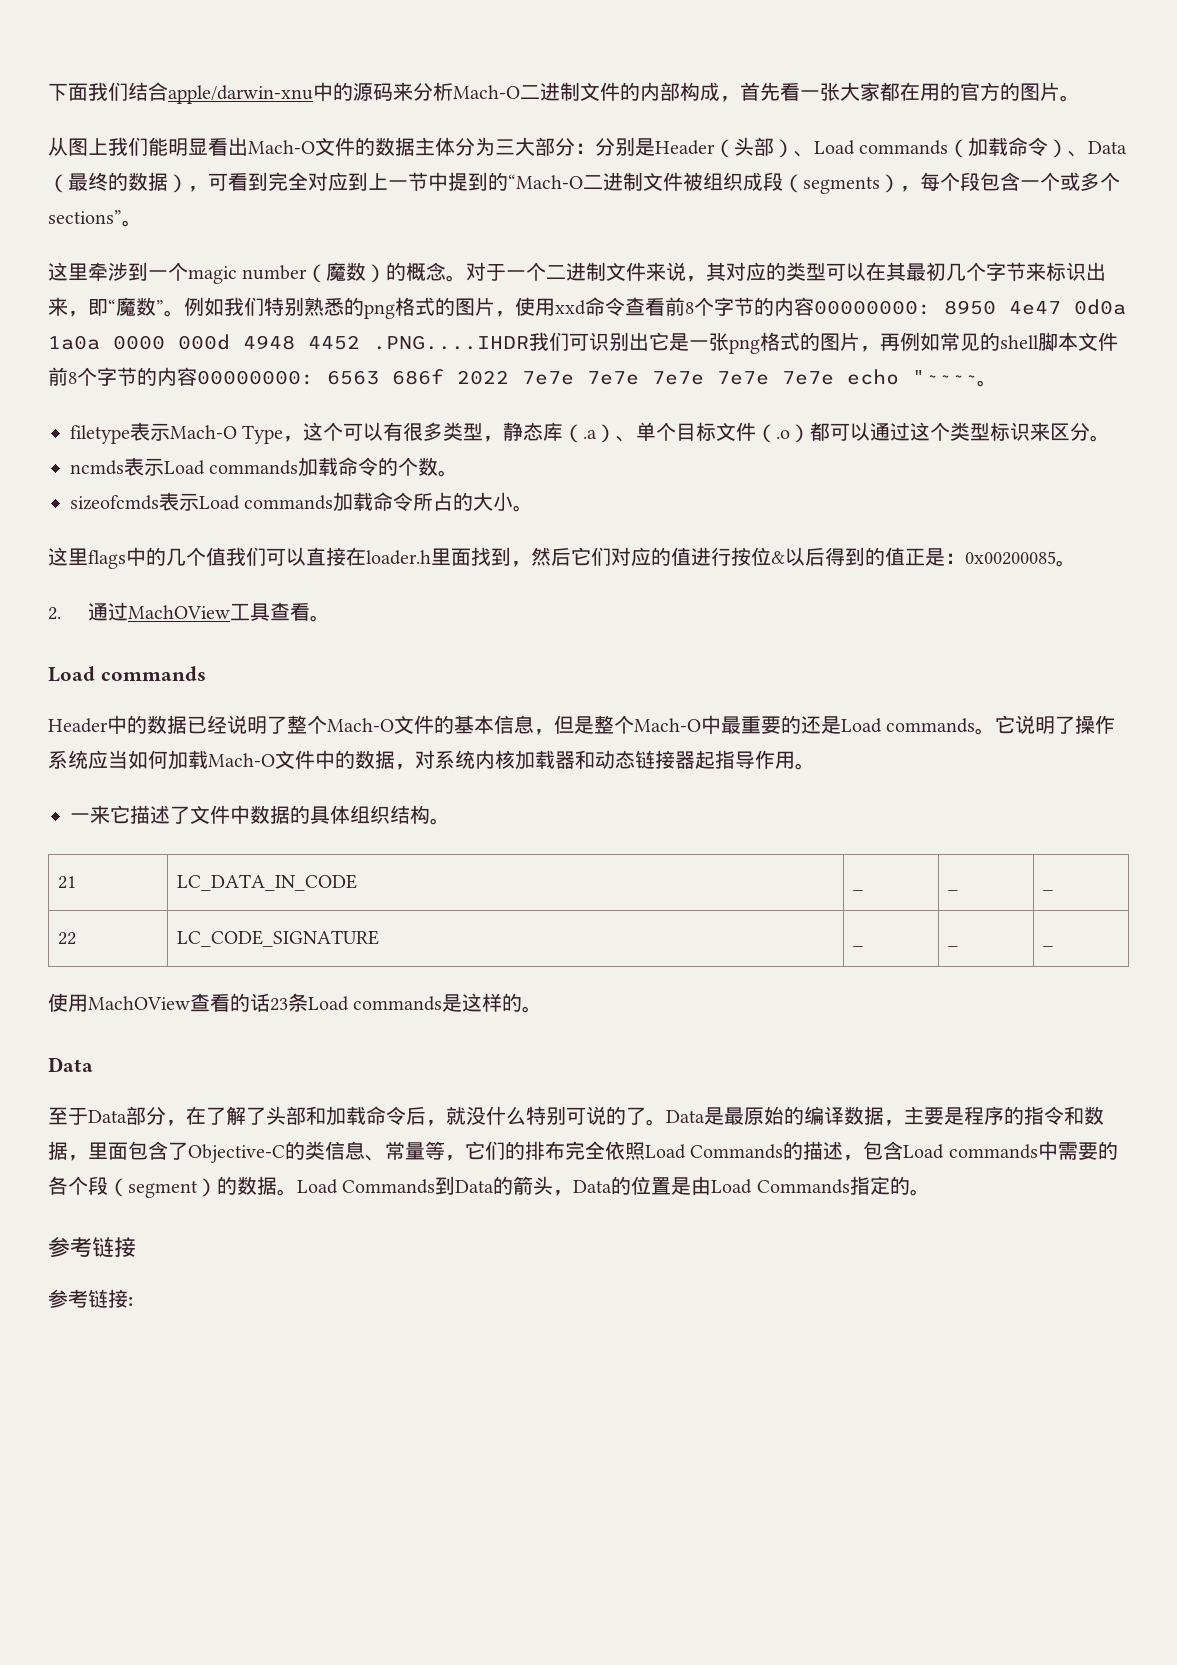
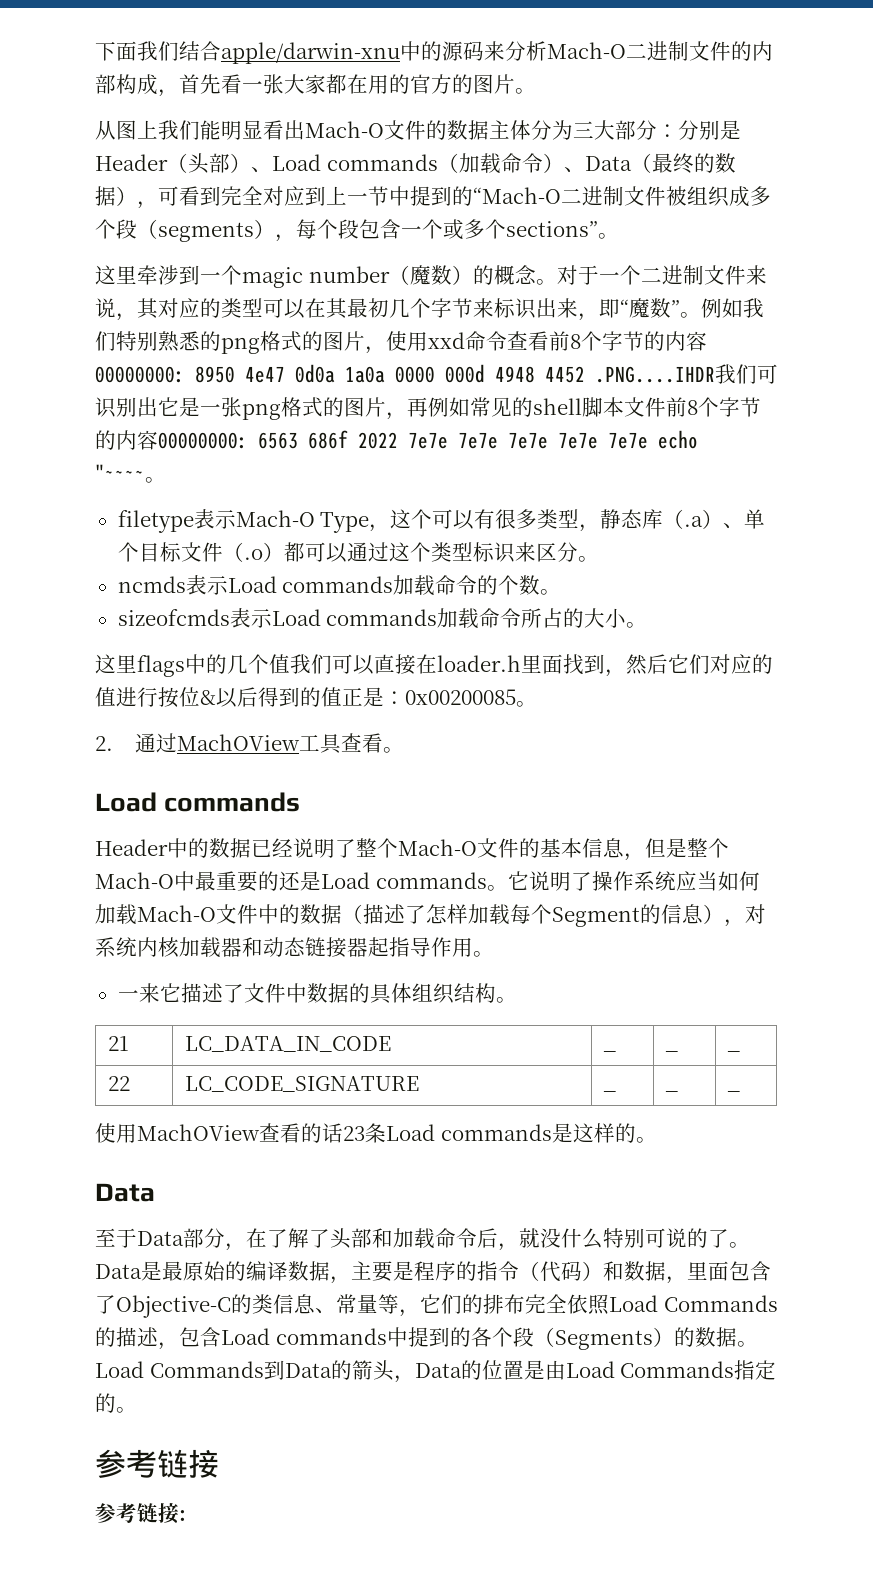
- 从图上我们能明显看出Mach-O文件的数据主体分为三大部分：分别是Header（头部）、Load commands（加载命令）、Data（最终的数据），可看到完全对应到上一节中提到的“Mach-O二进制文件被组织成段（segments），每个段包含一个或多个sections”。
+ 从图上我们能明显看出Mach-O文件的数据主体分为三大部分：分别是Header（头部）、Load commands（加载命令）、Data（最终的数据），可看到完全对应到上一节中提到的“Mach-O二进制文件被组织成多个段（segments），每个段包含一个或多个sections”。
- 它说明了操作系统应当如何加载Mach-O文件中的数据，对系统内核加载器和动态链接器起指导作用。
+ 它说明了操作系统应当如何加载Mach-O文件中的数据（描述了怎样加载每个Segment的信息），对系统内核加载器和动态链接器起指导作用。
- Data是最原始的编译数据，主要是程序的指令和数据，里面包含了Objective-C的类信息、常量等，它们的排布完全依照Load Commands的描述，包含Load commands中需要的各个段（segment）的数据。
+ Data是最原始的编译数据，主要是程序的指令（代码）和数据，里面包含了Objective-C的类信息、常量等，它们的排布完全依照Load Commands的描述，包含Load commands中提到的各个段（Segments）的数据。

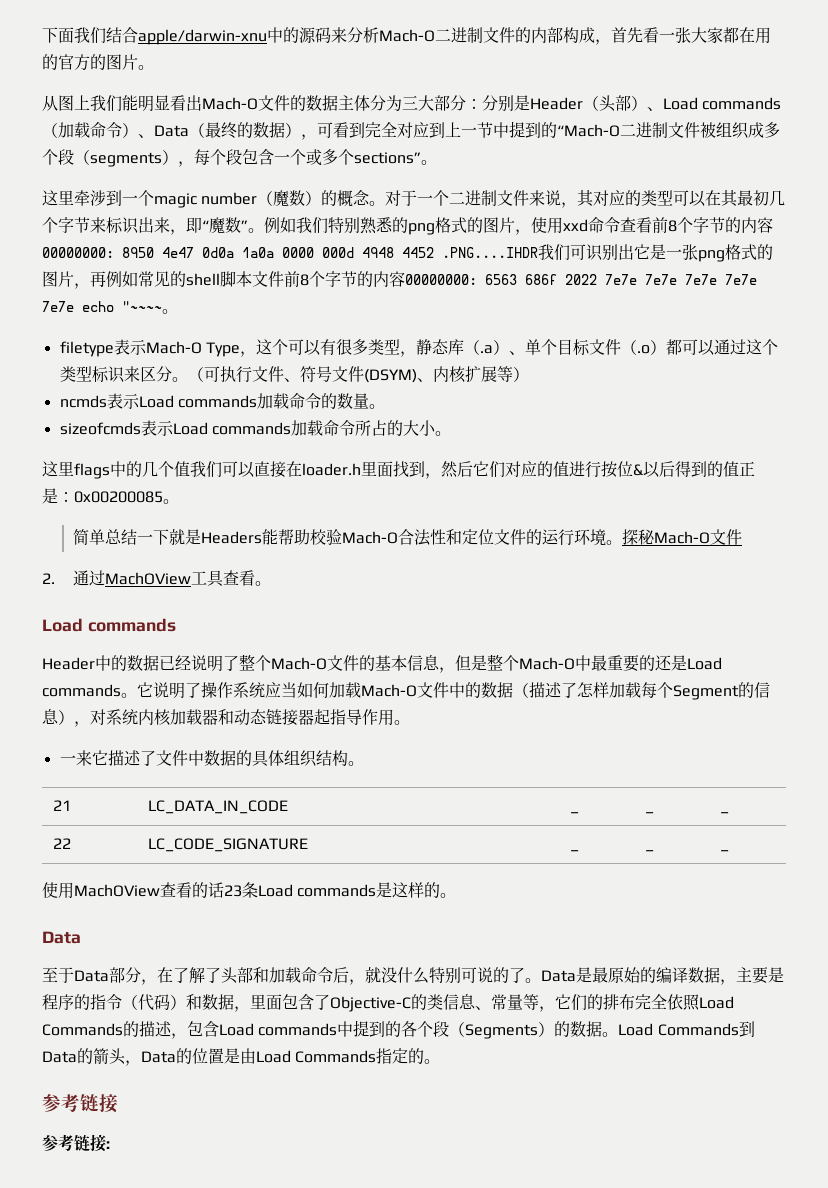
+ （可执行文件、符号文件(DSYM)、内核扩展等）
- ncmds表示Load commands加载命令的个数。
+ ncmds表示Load commands加载命令的数量。
+ 简单总结一下就是Headers能帮助校验Mach-O合法性和定位文件的运行环境。探秘Mach-O文件

